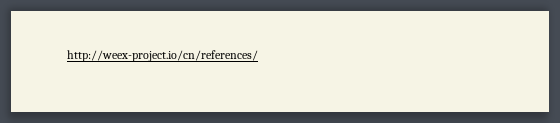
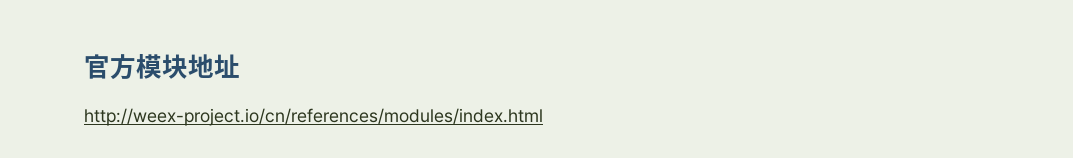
- http://weex-project.io/cn/references/
+ 官方模块地址
+ http://weex-project.io/cn/references/modules/index.html

